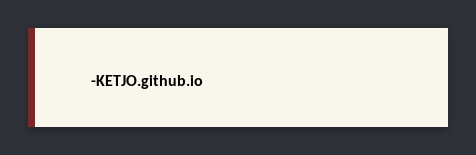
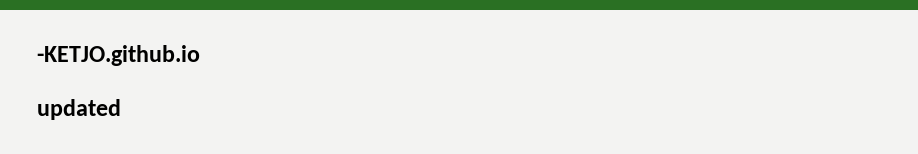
+ updated

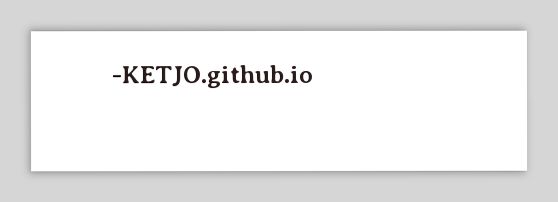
- updated

